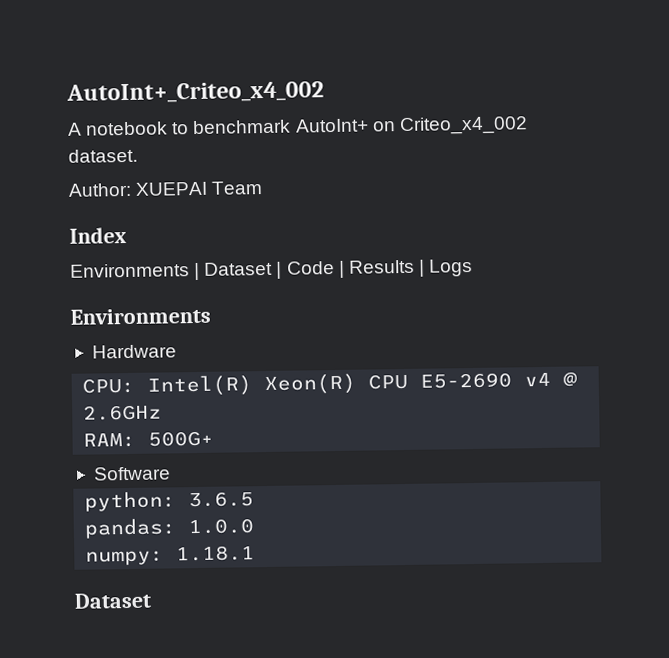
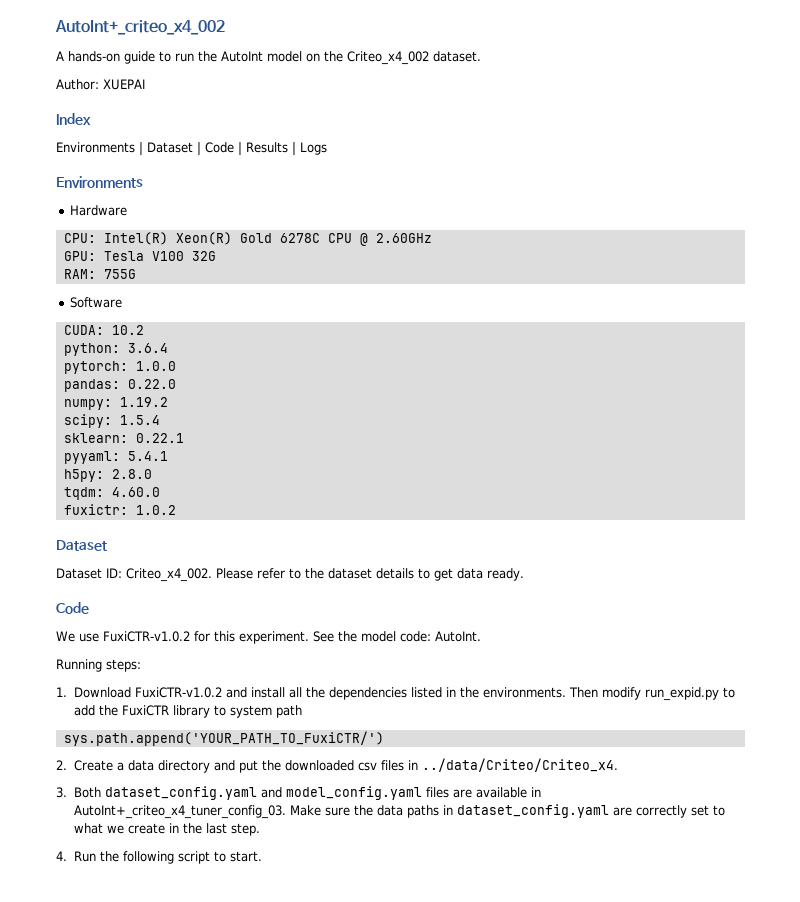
- AutoInt+_Criteo_x4_002
+ AutoInt+_criteo_x4_002
- A notebook to benchmark AutoInt+ on Criteo_x4_002 dataset.
+ A hands-on guide to run the AutoInt model on the Criteo_x4_002 dataset.
- Author: XUEPAI Team
+ Author: XUEPAI
- CPU: Intel(R) Xeon(R) CPU E5-2690 v4 @ 2.6GHz
+ CPU: Intel(R) Xeon(R) Gold 6278C CPU @ 2.60GHz
+ GPU: Tesla V100 32G
- RAM: 500G+
+ RAM: 755G
+ CUDA: 10.2
- python: 3.6.5
+ python: 3.6.4
+ pytorch: 1.0.0
- pandas: 1.0.0
+ pandas: 0.22.0
- numpy: 1.18.1
+ numpy: 1.19.2
+ scipy: 1.5.4
+ sklearn: 0.22.1
+ pyyaml: 5.4.1
+ h5py: 2.8.0
+ tqdm: 4.60.0
+ fuxictr: 1.0.2
  Dataset
+ Dataset ID: Criteo_x4_002. Please refer to the dataset details to get data ready.
+ Code
+ We use FuxiCTR-v1.0.2 for this experiment. See the model code: AutoInt.
+ Running steps:
+ 1. Download FuxiCTR-v1.0.2 and install all the dependencies listed in the environments. Then modify run_expid.py to add the FuxiCTR library to system path
+ sys.path.append('YOUR_PATH_TO_FuxiCTR/')
+ 2. Create a data directory and put the downloaded csv files in ../data/Criteo/Criteo_x4.
+ 3. Both dataset_config.yaml and model_config.yaml files are available in AutoInt+_criteo_x4_tuner_config_03. Make sure the data paths in dataset_config.yaml are correctly set to what we create in the last step.
+ 4. Run the following script to start.

